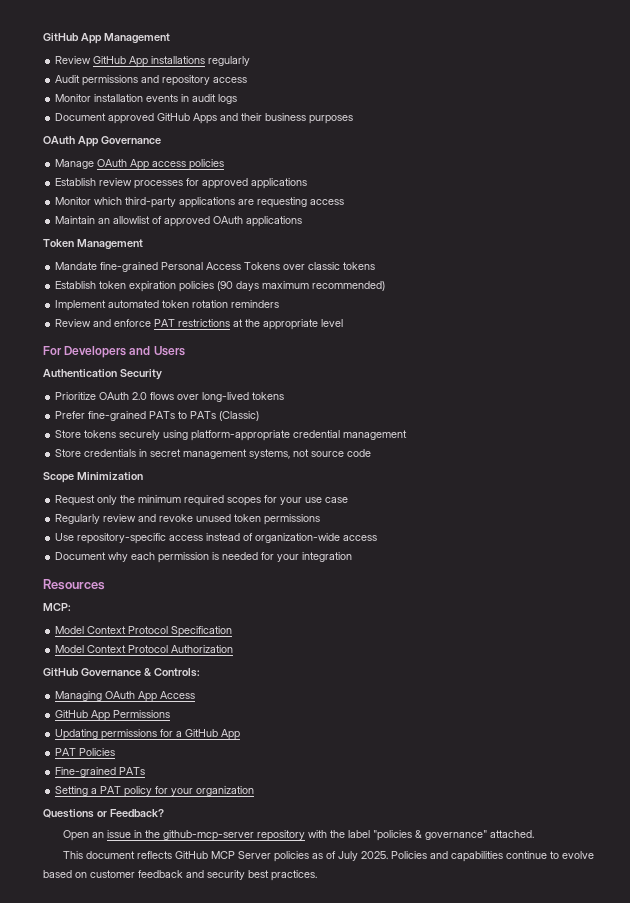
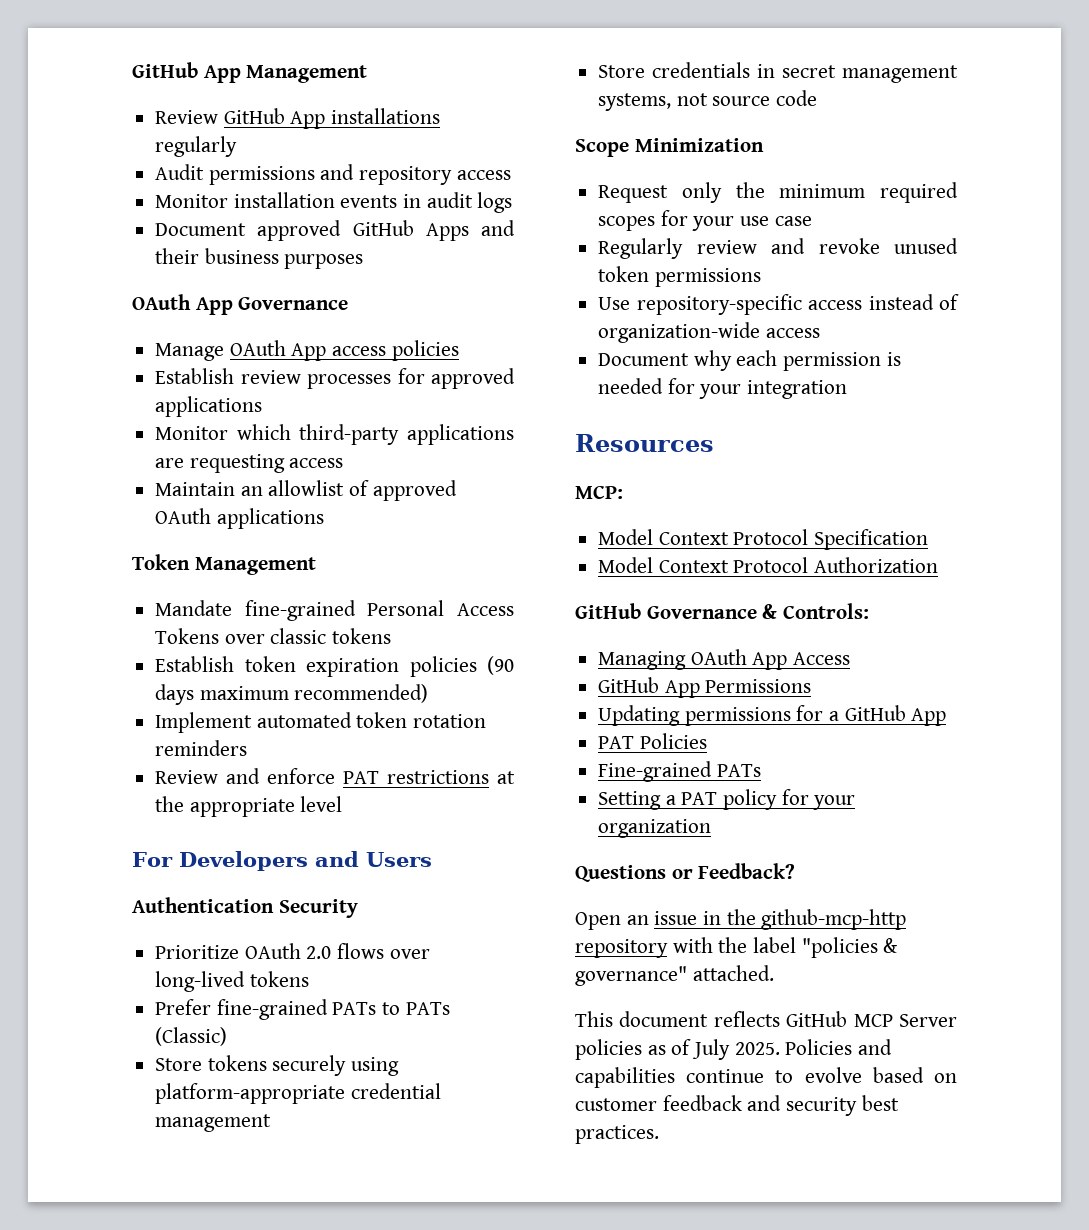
- Open an issue in the github-mcp-server repository with the label "policies & governance" attached.
+ Open an issue in the github-mcp-http repository with the label "policies & governance" attached.

